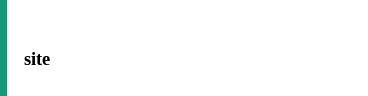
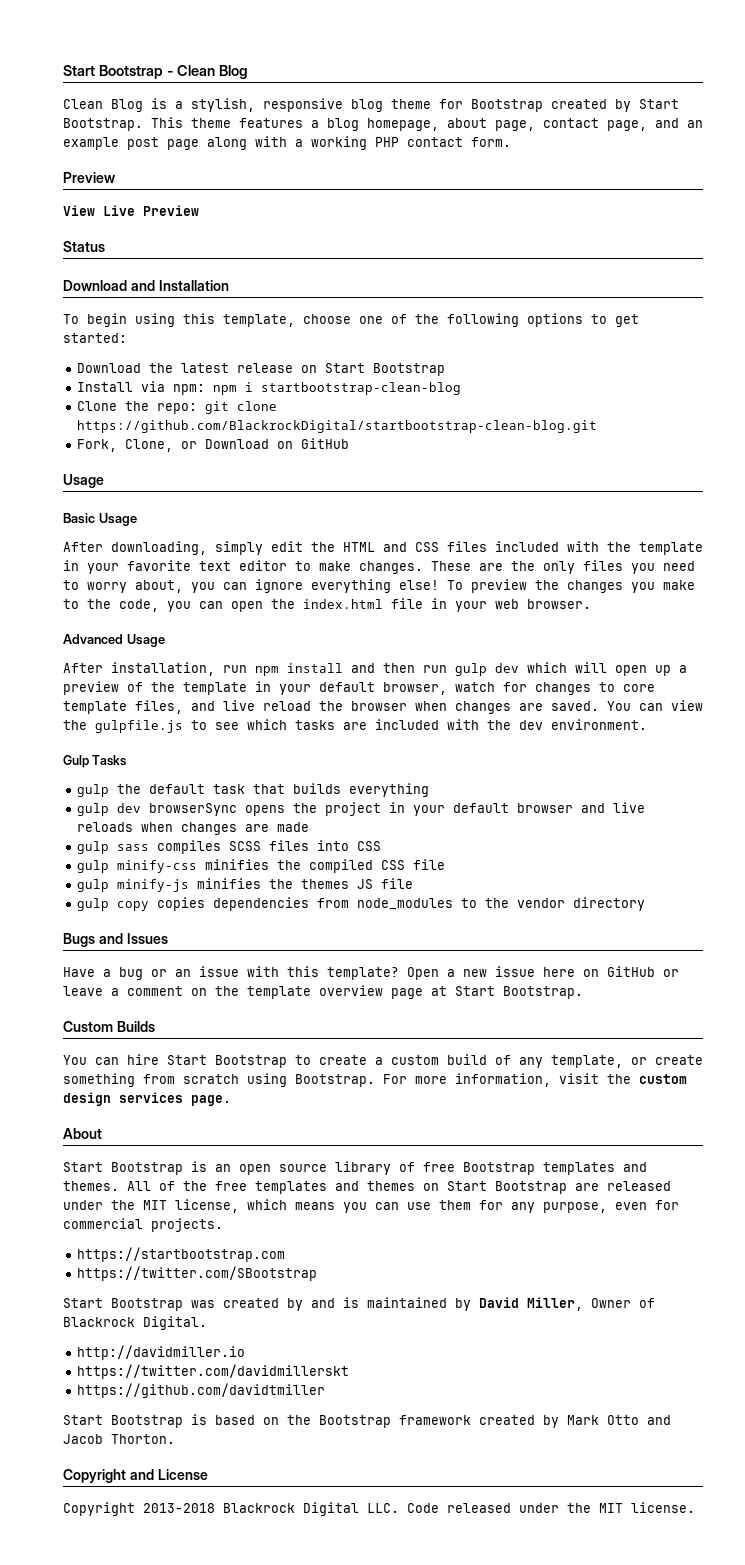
- site
+ Start Bootstrap - Clean Blog
+ Clean Blog is a stylish, responsive blog theme for Bootstrap created by Start Bootstrap. This theme features a blog homepage, about page, contact page, and an example post page along with a working PHP contact form.
+ Preview
+ View Live Preview
+ Status
+ Download and Installation
+ To begin using this template, choose one of the following options to get started:
+ Download the latest release on Start Bootstrap
+ Install via npm: npm i startbootstrap-clean-blog
+ Clone the repo: git clone https://github.com/BlackrockDigital/startbootstrap-clean-blog.git
+ Fork, Clone, or Download on GitHub
+ Usage
+ Basic Usage
+ After downloading, simply edit the HTML and CSS files included with the template in your favorite text editor to make changes. These are the only files you need to worry about, you can ignore everything else! To preview the changes you make to the code, you can open the index.html file in your web browser.
+ Advanced Usage
+ After installation, run npm install and then run gulp dev which will open up a preview of the template in your default browser, watch for changes to core template files, and live reload the browser when changes are saved. You can view the gulpfile.js to see which tasks are included with the dev environment.
+ Gulp Tasks
+ gulp the default task that builds everything
+ gulp dev browserSync opens the project in your default browser and live reloads when changes are made
+ gulp sass compiles SCSS files into CSS
+ gulp minify-css minifies the compiled CSS file
+ gulp minify-js minifies the themes JS file
+ gulp copy copies dependencies from node_modules to the vendor directory
+ Bugs and Issues
+ Have a bug or an issue with this template? Open a new issue here on GitHub or leave a comment on the template overview page at Start Bootstrap.
+ Custom Builds
+ You can hire Start Bootstrap to create a custom build of any template, or create something from scratch using Bootstrap. For more information, visit the custom design services page.
+ About
+ Start Bootstrap is an open source library of free Bootstrap templates and themes. All of the free templates and themes on Start Bootstrap are released under the MIT license, which means you can use them for any purpose, even for commercial projects.
+ https://startbootstrap.com
+ https://twitter.com/SBootstrap
+ Start Bootstrap was created by and is maintained by David Miller, Owner of Blackrock Digital.
+ http://davidmiller.io
+ https://twitter.com/davidmillerskt
+ https://github.com/davidtmiller
+ Start Bootstrap is based on the Bootstrap framework created by Mark Otto and Jacob Thorton.
+ Copyright and License
+ Copyright 2013-2018 Blackrock Digital LLC. Code released under the MIT license.

